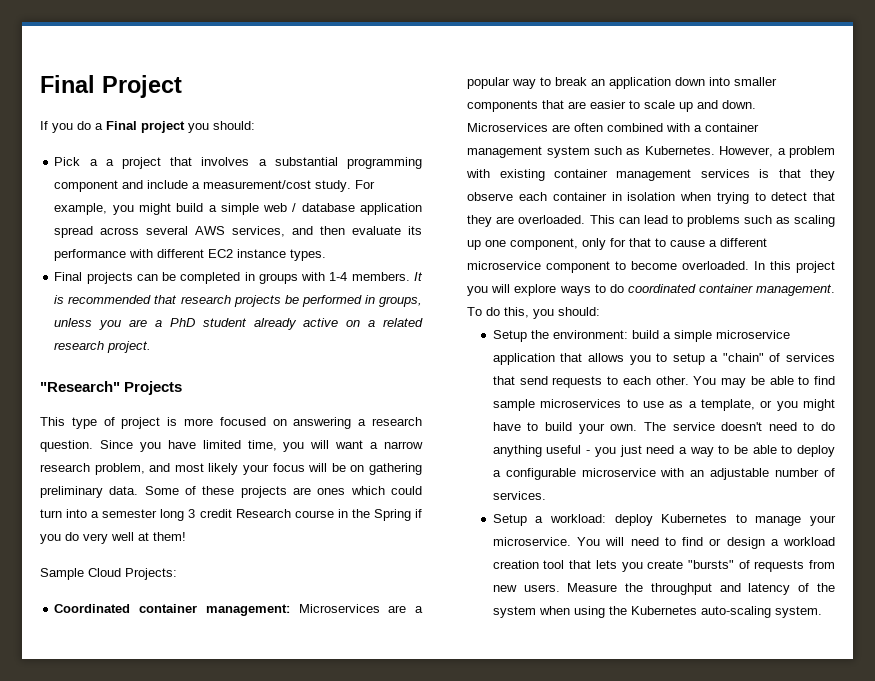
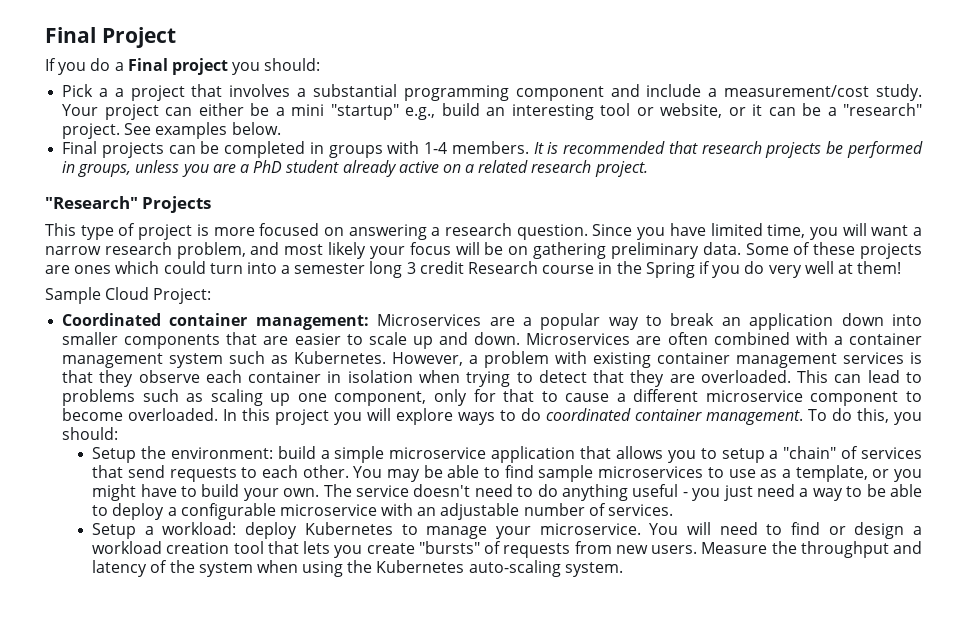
- For example, you might build a simple web / database application spread across several AWS services, and then evaluate its performance with different EC2 instance types.
+ Your project can either be a mini "startup" e.g., build an interesting tool or website, or it can be a "research" project. See examples below.
- Sample Cloud Projects:
+ Sample Cloud Project:

